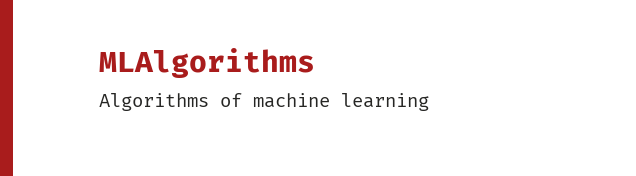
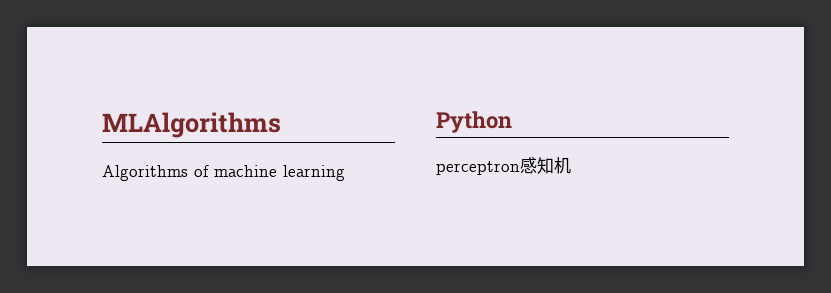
+ Python
+ perceptron感知机

